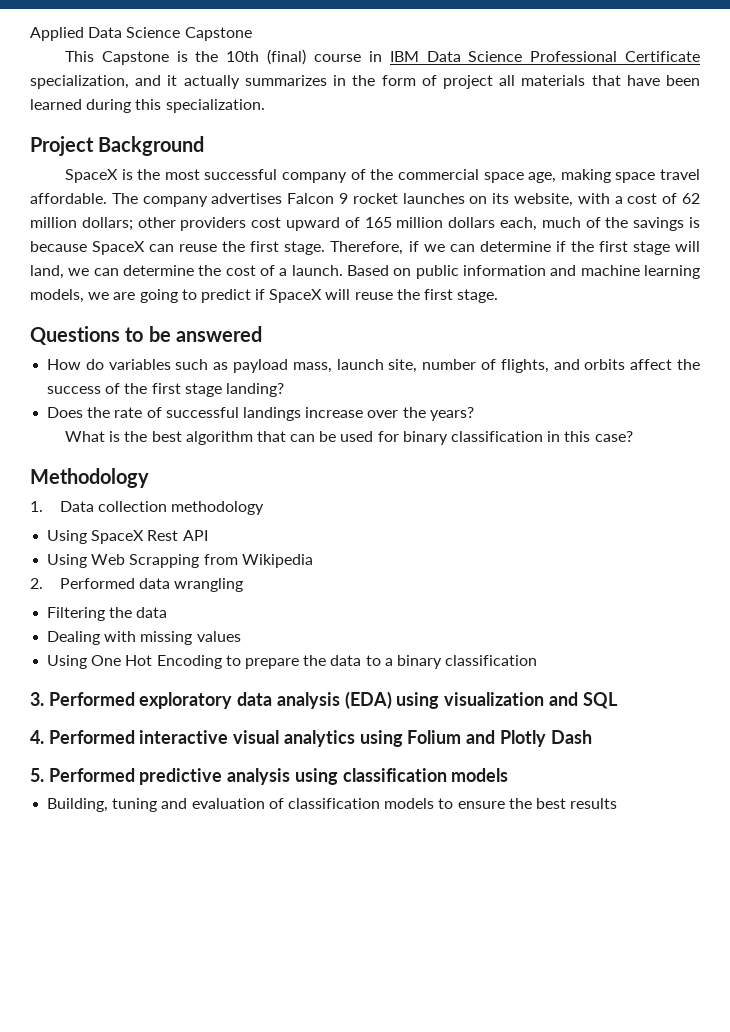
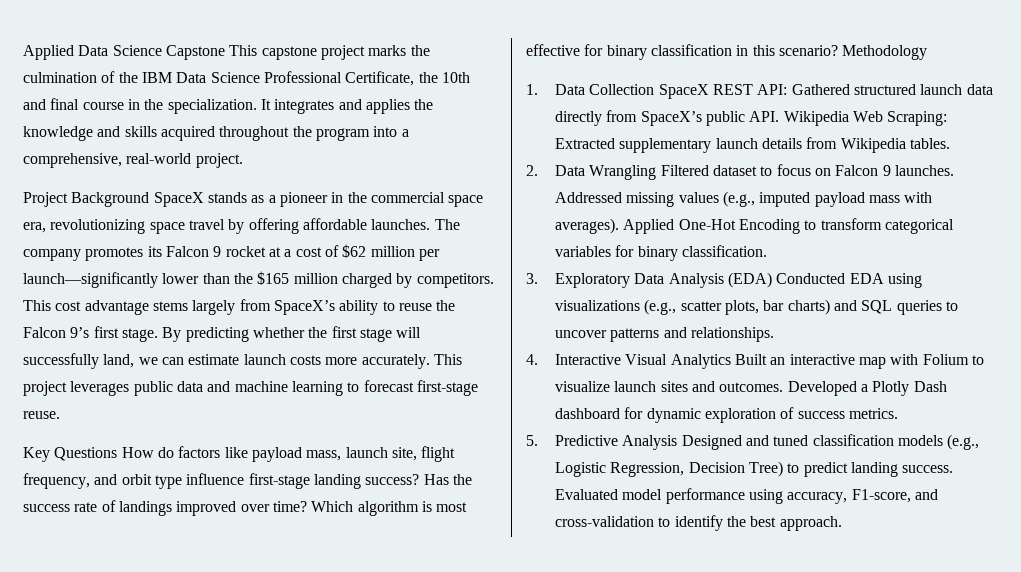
- Applied Data Science Capstone
- This Capstone is the 10th (final) course in IBM Data Science Professional Certificate specialization, and it actually summarizes in the form of project all materials that have been learned during this specialization.
- Project Background
- SpaceX is the most successful company of the commercial space age, making space travel affordable. The company advertises Falcon 9 rocket launches on its website, with a cost of 62 million dollars; other providers cost upward of 165 million dollars each, much of the savings is because SpaceX can reuse the first stage. Therefore, if we can determine if the first stage will land, we can determine the cost of a launch. Based on public information and machine learning models, we are going to predict if SpaceX will reuse the first stage.
- Questions to be answered
- How do variables such as payload mass, launch site, number of flights, and orbits affect the success of the first stage landing?
- Does the rate of successful landings increase over the years?
- What is the best algorithm that can be used for binary classification in this case?
- Methodology
+ Applied Data Science Capstone This capstone project marks the culmination of the IBM Data Science Professional Certificate, the 10th and final course in the specialization. It integrates and applies the knowledge and skills acquired throughout the program into a comprehensive, real-world project.
+ Project Background SpaceX stands as a pioneer in the commercial space era, revolutionizing space travel by offering affordable launches. The company promotes its Falcon 9 rocket at a cost of $62 million per launch—significantly lower than the $165 million charged by competitors. This cost advantage stems largely from SpaceX’s ability to reuse the Falcon 9’s first stage. By predicting whether the first stage will successfully land, we can estimate launch costs more accurately. This project leverages public data and machine learning to forecast first-stage reuse.
+ Key Questions How do factors like payload mass, launch site, flight frequency, and orbit type influence first-stage landing success? Has the success rate of landings improved over time? Which algorithm is most effective for binary classification in this scenario? Methodology
- 1. Data collection methodology
- Using SpaceX Rest API
- Using Web Scrapping from Wikipedia
+ 1. Data Collection SpaceX REST API: Gathered structured launch data directly from SpaceX’s public API. Wikipedia Web Scraping: Extracted supplementary launch details from Wikipedia tables.
- 2. Performed data wrangling
- Filtering the data
- Dealing with missing values
- Using One Hot Encoding to prepare the data to a binary classification
- 3. Performed exploratory data analysis (EDA) using visualization and SQL
- 4. Performed interactive visual analytics using Folium and Plotly Dash
- 5. Performed predictive analysis using classification models
- Building, tuning and evaluation of classification models to ensure the best results
+ 2. Data Wrangling Filtered dataset to focus on Falcon 9 launches. Addressed missing values (e.g., imputed payload mass with averages). Applied One-Hot Encoding to transform categorical variables for binary classification.
+ 3. Exploratory Data Analysis (EDA) Conducted EDA using visualizations (e.g., scatter plots, bar charts) and SQL queries to uncover patterns and relationships.
+ 4. Interactive Visual Analytics Built an interactive map with Folium to visualize launch sites and outcomes. Developed a Plotly Dash dashboard for dynamic exploration of success metrics.
+ 5. Predictive Analysis Designed and tuned classification models (e.g., Logistic Regression, Decision Tree) to predict landing success. Evaluated model performance using accuracy, F1-score, and cross-validation to identify the best approach.

